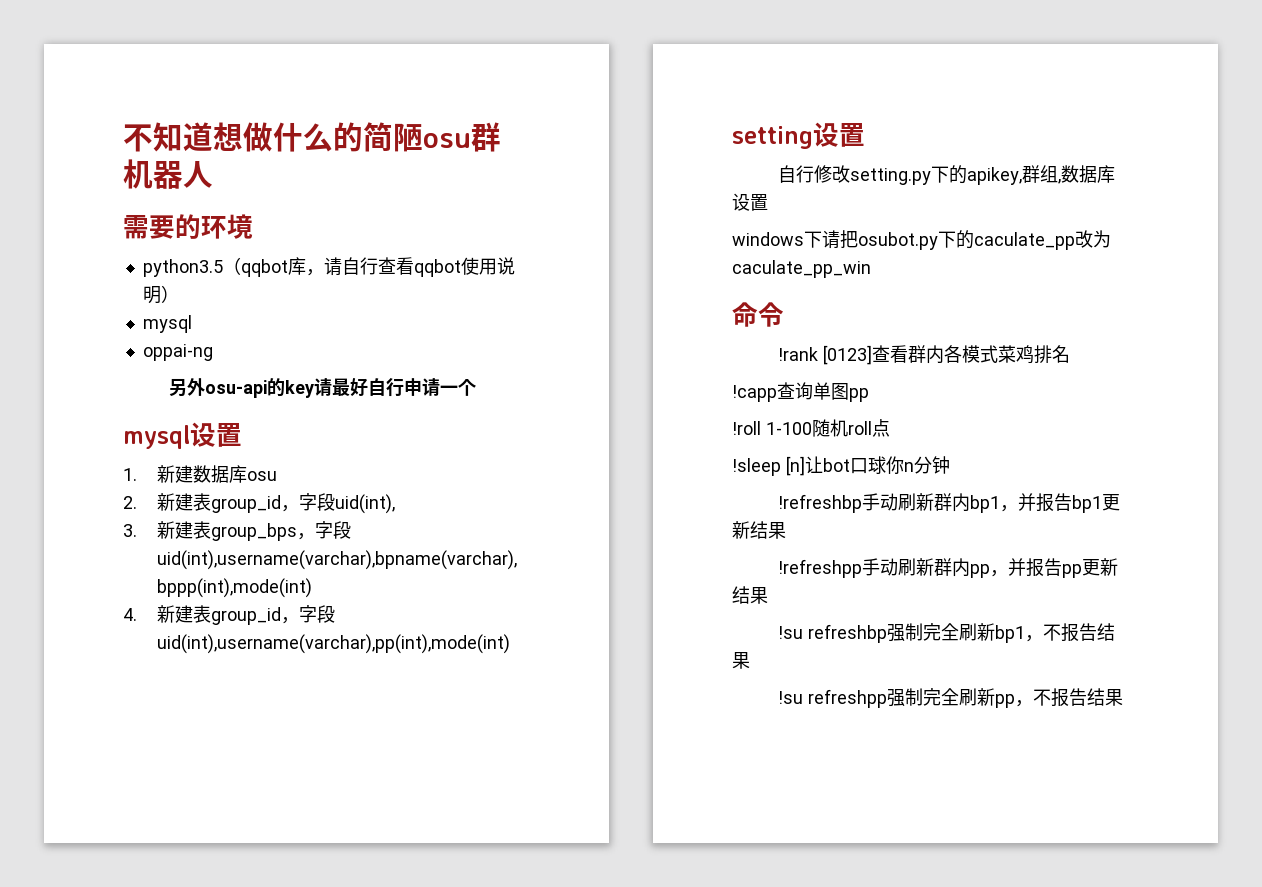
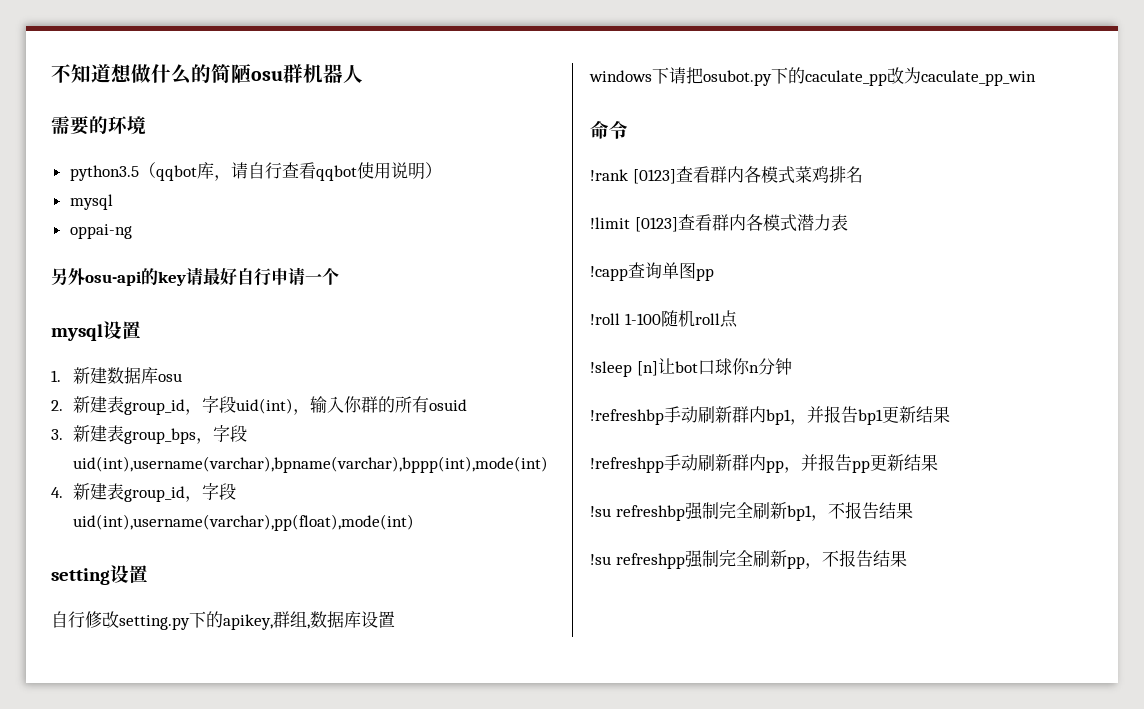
- 2.新建表group_id，字段uid(int),
+ 2.新建表group_id，字段uid(int)，输入你群的所有osuid
- 4.新建表group_id，字段uid(int),username(varchar),pp(int),mode(int)
+ 4.新建表group_id，字段uid(int),username(varchar),pp(float),mode(int)
+ !limit [0123]查看群内各模式潜力表

